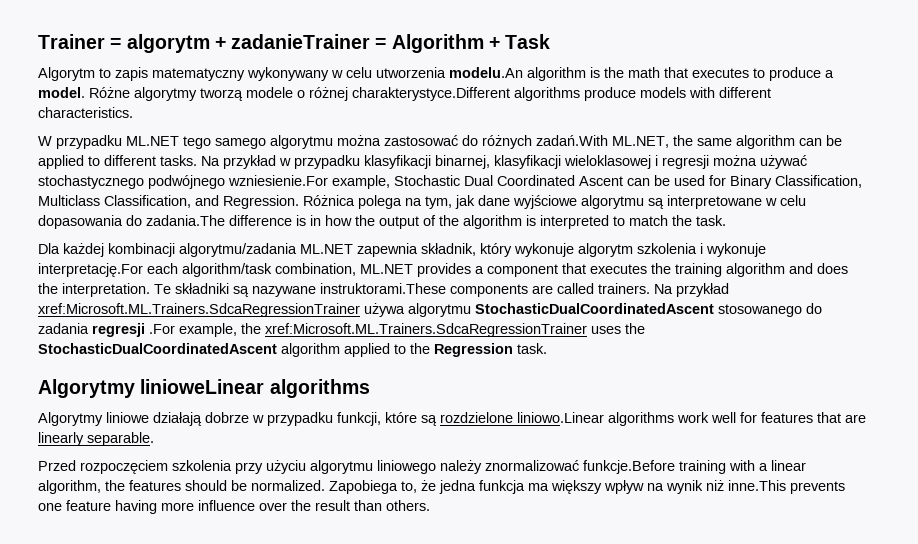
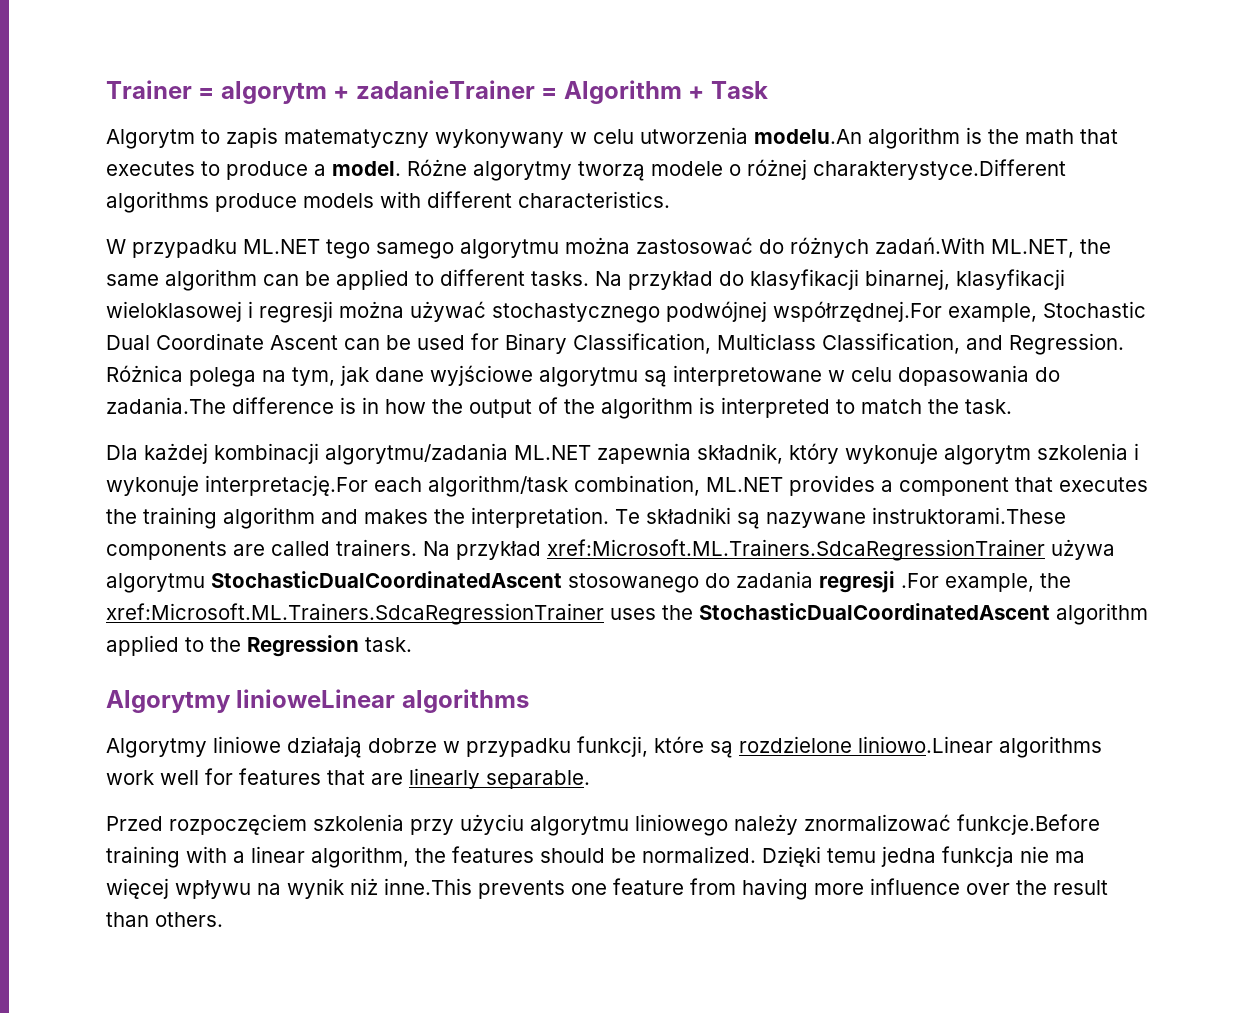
- Na przykład w przypadku klasyfikacji binarnej, klasyfikacji wieloklasowej i regresji można używać stochastycznego podwójnego wzniesienie.For example, Stochastic Dual Coordinated Ascent can be used for Binary Classification, Multiclass Classification, and Regression.
+ Na przykład do klasyfikacji binarnej, klasyfikacji wieloklasowej i regresji można używać stochastycznego podwójnej współrzędnej.For example, Stochastic Dual Coordinate Ascent can be used for Binary Classification, Multiclass Classification, and Regression.
- Dla każdej kombinacji algorytmu/zadania ML.NET zapewnia składnik, który wykonuje algorytm szkolenia i wykonuje interpretację.For each algorithm/task combination, ML.NET provides a component that executes the training algorithm and does the interpretation.
+ Dla każdej kombinacji algorytmu/zadania ML.NET zapewnia składnik, który wykonuje algorytm szkolenia i wykonuje interpretację.For each algorithm/task combination, ML.NET provides a component that executes the training algorithm and makes the interpretation.
- Zapobiega to, że jedna funkcja ma większy wpływ na wynik niż inne.This prevents one feature having more influence over the result than others.
+ Dzięki temu jedna funkcja nie ma więcej wpływu na wynik niż inne.This prevents one feature from having more influence over the result than others.

